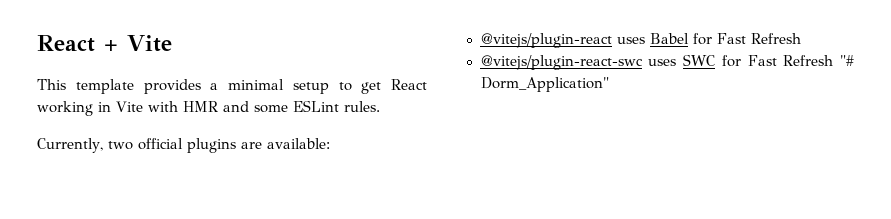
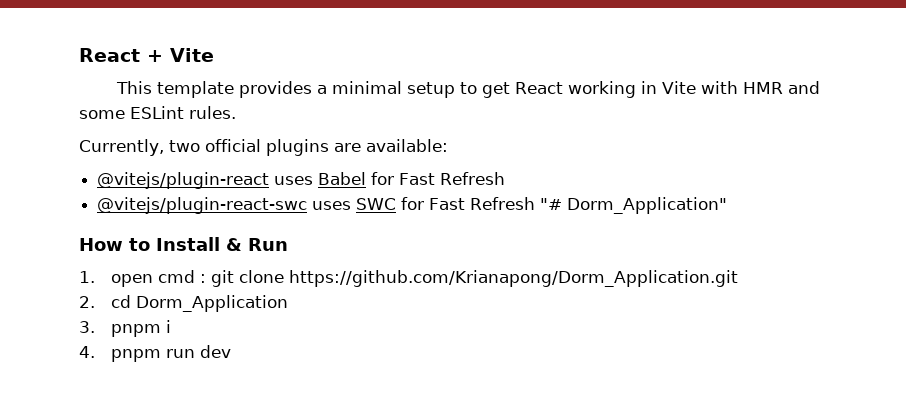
+ How to Install & Run
+ 1. open cmd : git clone https://github.com/Krianapong/Dorm_Application.git
+ 2. cd Dorm_Application
+ 3. pnpm i
+ 4. pnpm run dev

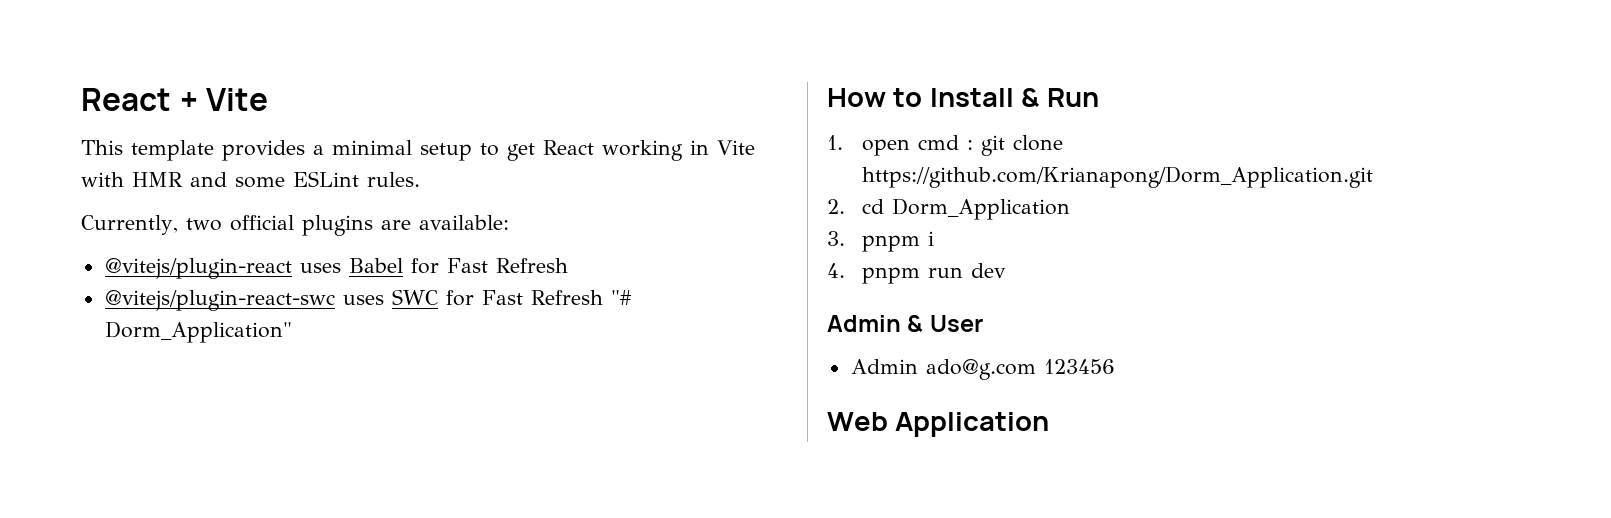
+ Admin & User
+ Admin ado@g.com 123456
+ Web Application

